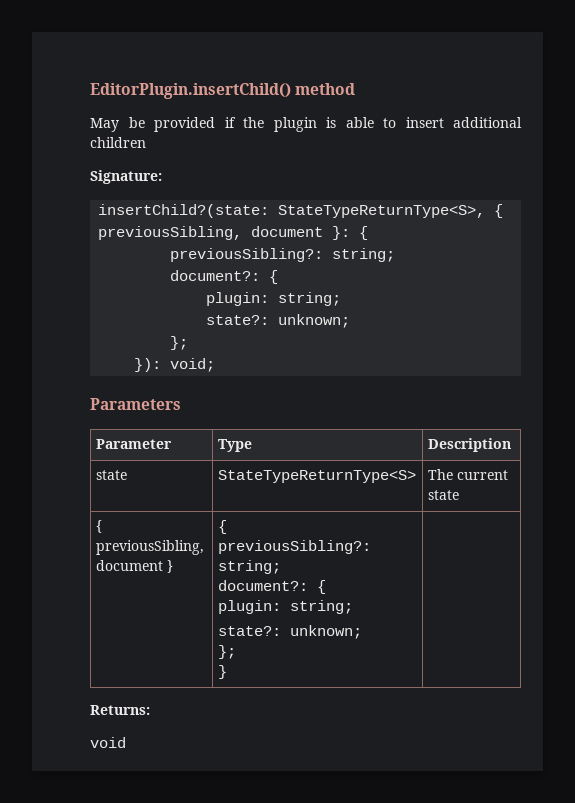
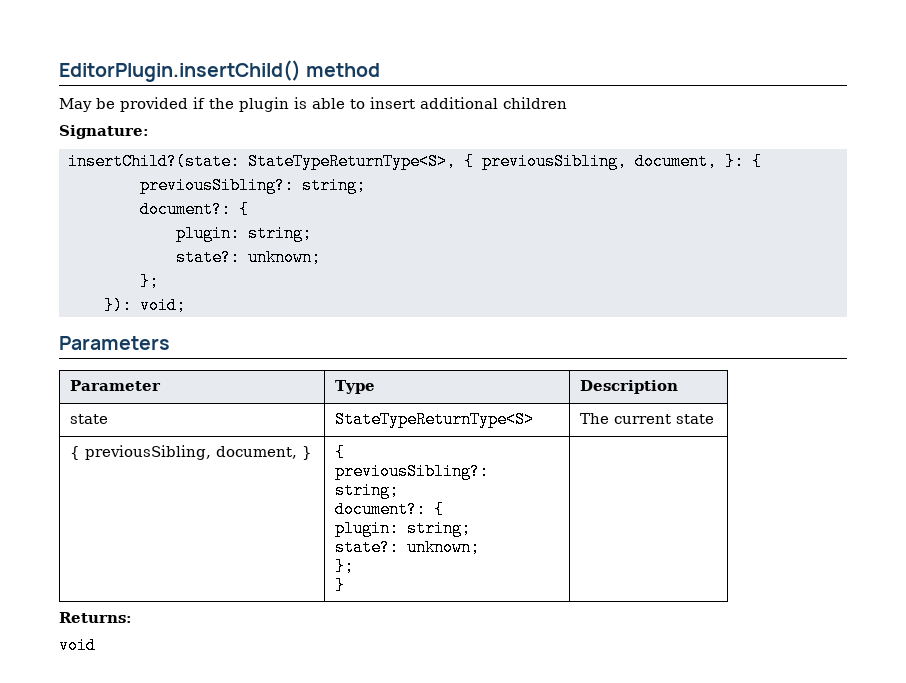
- insertChild?(state: StateTypeReturnType<S>, { previousSibling, document }: {
+ insertChild?(state: StateTypeReturnType<S>, { previousSibling, document, }: {
- { previousSibling, document } | {
+ { previousSibling, document, } | {

